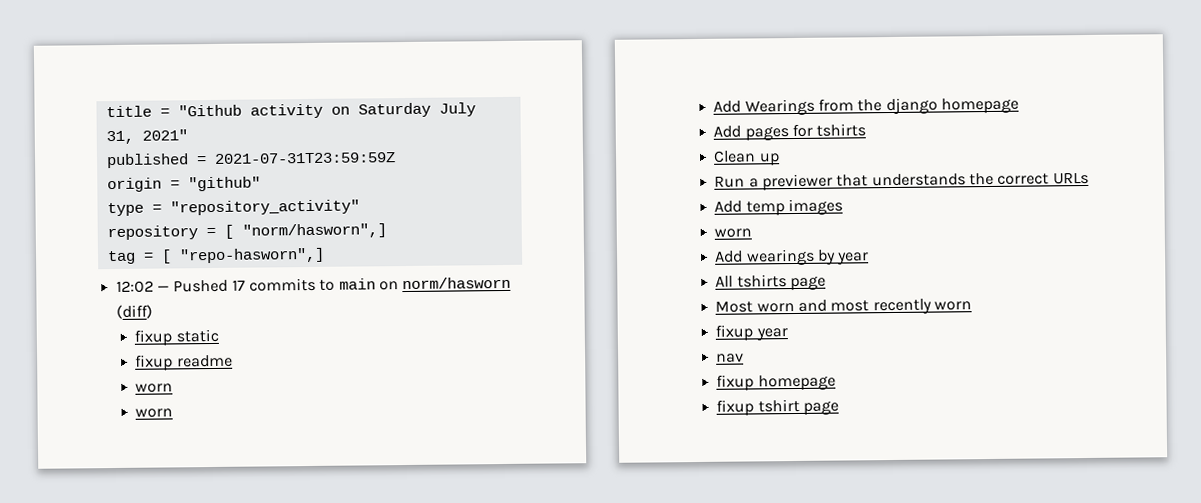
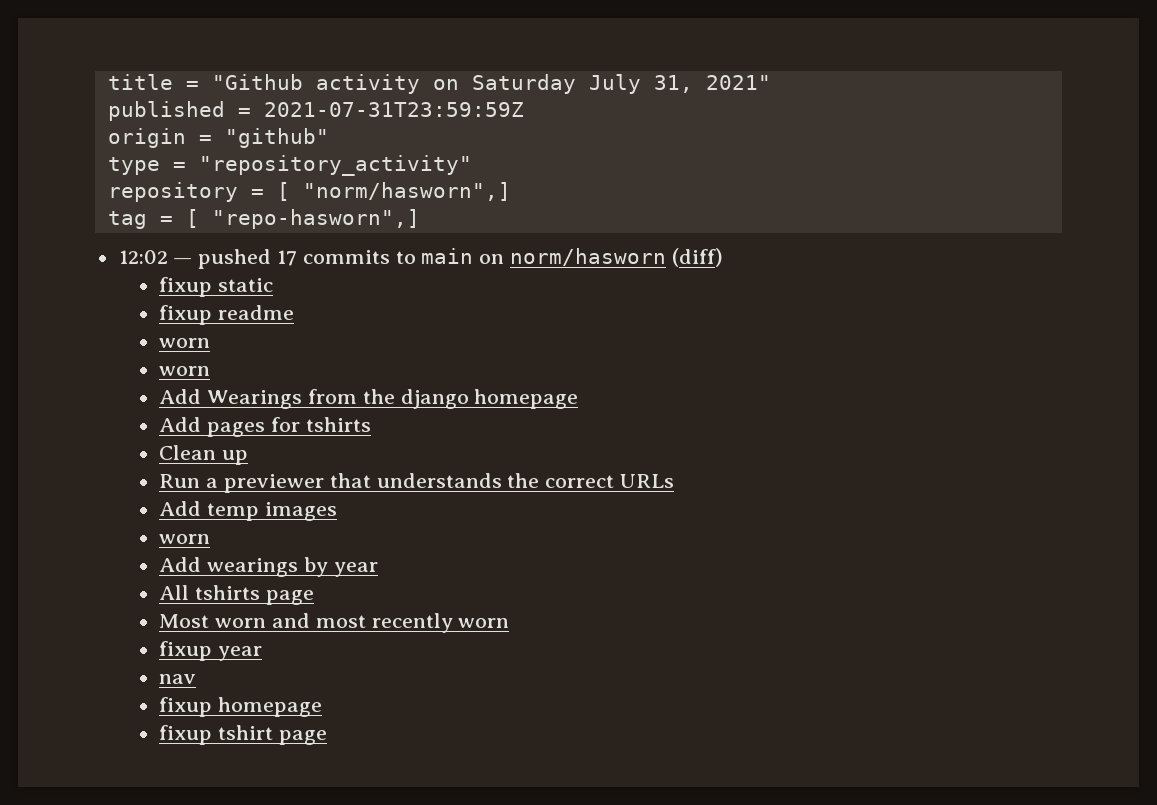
- 12:02 — Pushed 17 commits to main on norm/hasworn (diff)
+ 12:02 — pushed 17 commits to main on norm/hasworn (diff)

